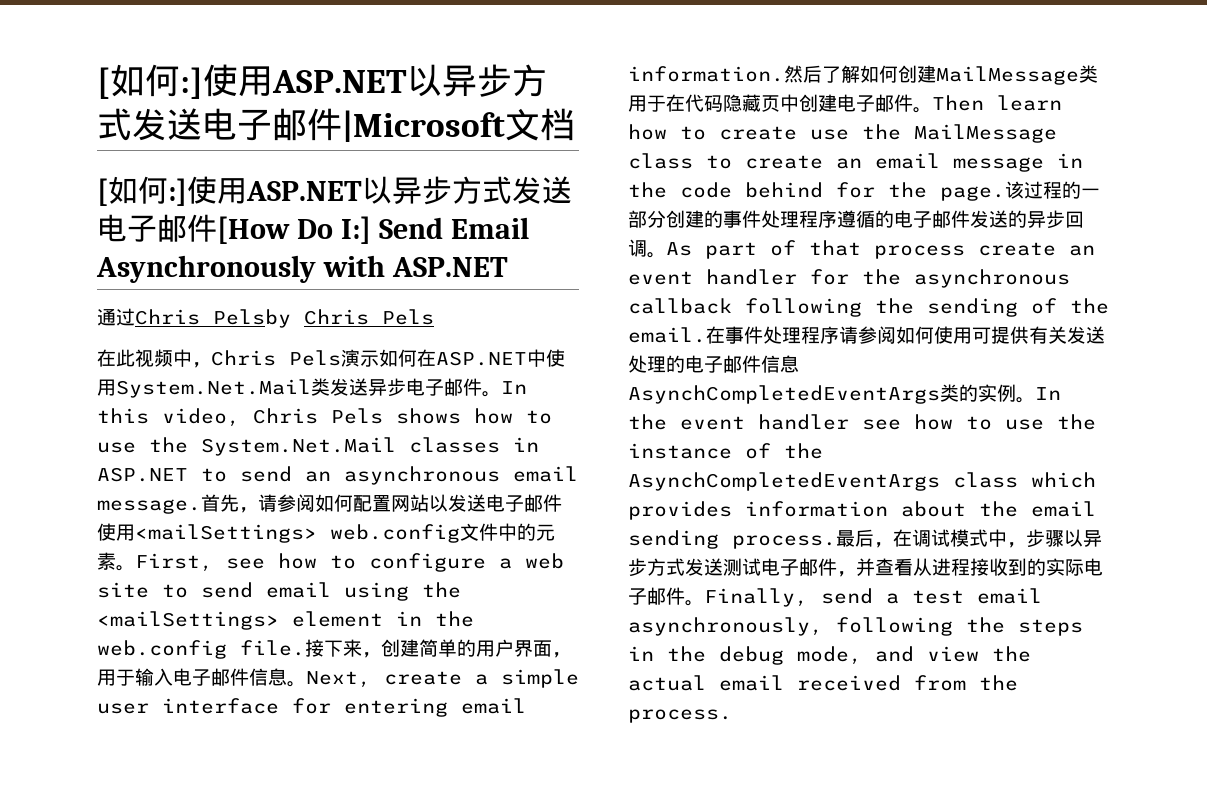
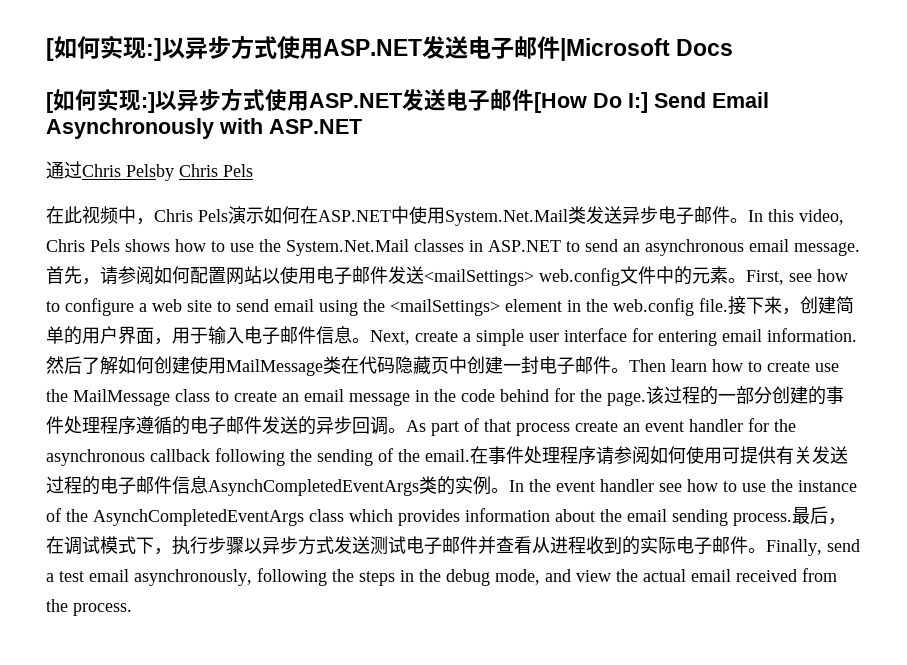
- [如何:]使用ASP.NET以异步方式发送电子邮件|Microsoft文档
- [如何:]使用ASP.NET以异步方式发送电子邮件[How Do I:] Send Email Asynchronously with ASP.NET
+ [如何实现:]以异步方式使用ASP.NET发送电子邮件|Microsoft Docs
+ [如何实现:]以异步方式使用ASP.NET发送电子邮件[How Do I:] Send Email Asynchronously with ASP.NET
- 首先，请参阅如何配置网站以发送电子邮件使用<mailSettings> web.config文件中的元素。
+ 首先，请参阅如何配置网站以使用电子邮件发送<mailSettings> web.config文件中的元素。
- 然后了解如何创建MailMessage类用于在代码隐藏页中创建电子邮件。
+ 然后了解如何创建使用MailMessage类在代码隐藏页中创建一封电子邮件。
- 在事件处理程序请参阅如何使用可提供有关发送处理的电子邮件信息AsynchCompletedEventArgs类的实例。
+ 在事件处理程序请参阅如何使用可提供有关发送过程的电子邮件信息AsynchCompletedEventArgs类的实例。
- 最后，在调试模式中，步骤以异步方式发送测试电子邮件，并查看从进程接收到的实际电子邮件。
+ 最后，在调试模式下，执行步骤以异步方式发送测试电子邮件并查看从进程收到的实际电子邮件。

